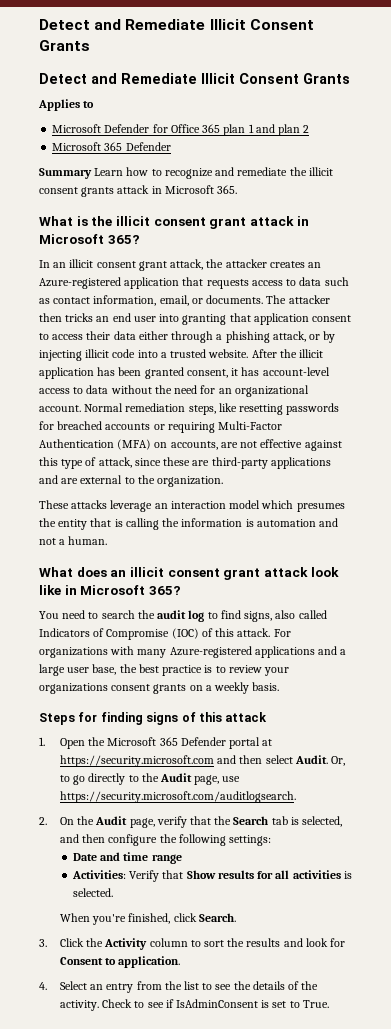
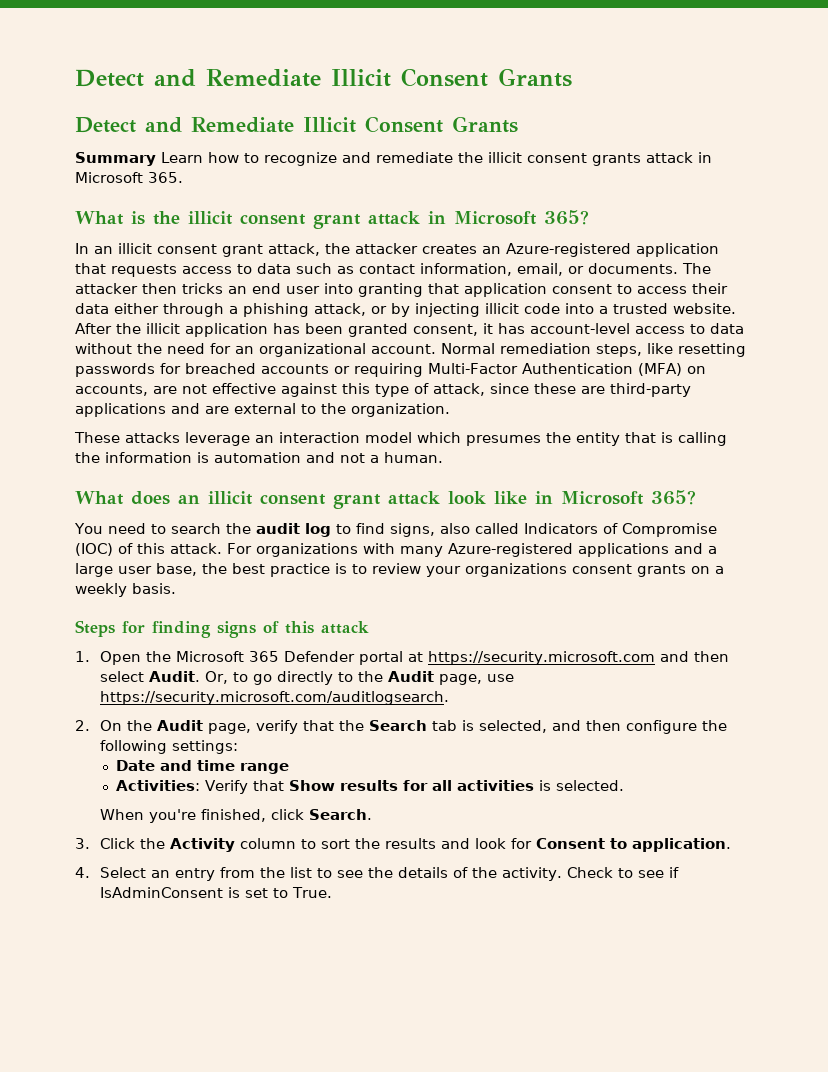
- Applies to
- Microsoft Defender for Office 365 plan 1 and plan 2
- Microsoft 365 Defender

